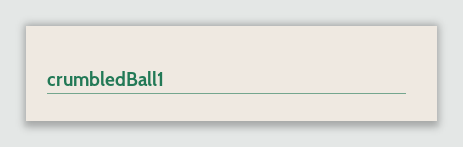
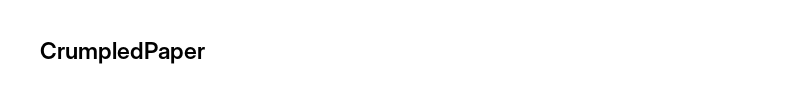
- crumbledBall1
+ CrumpledPaper

